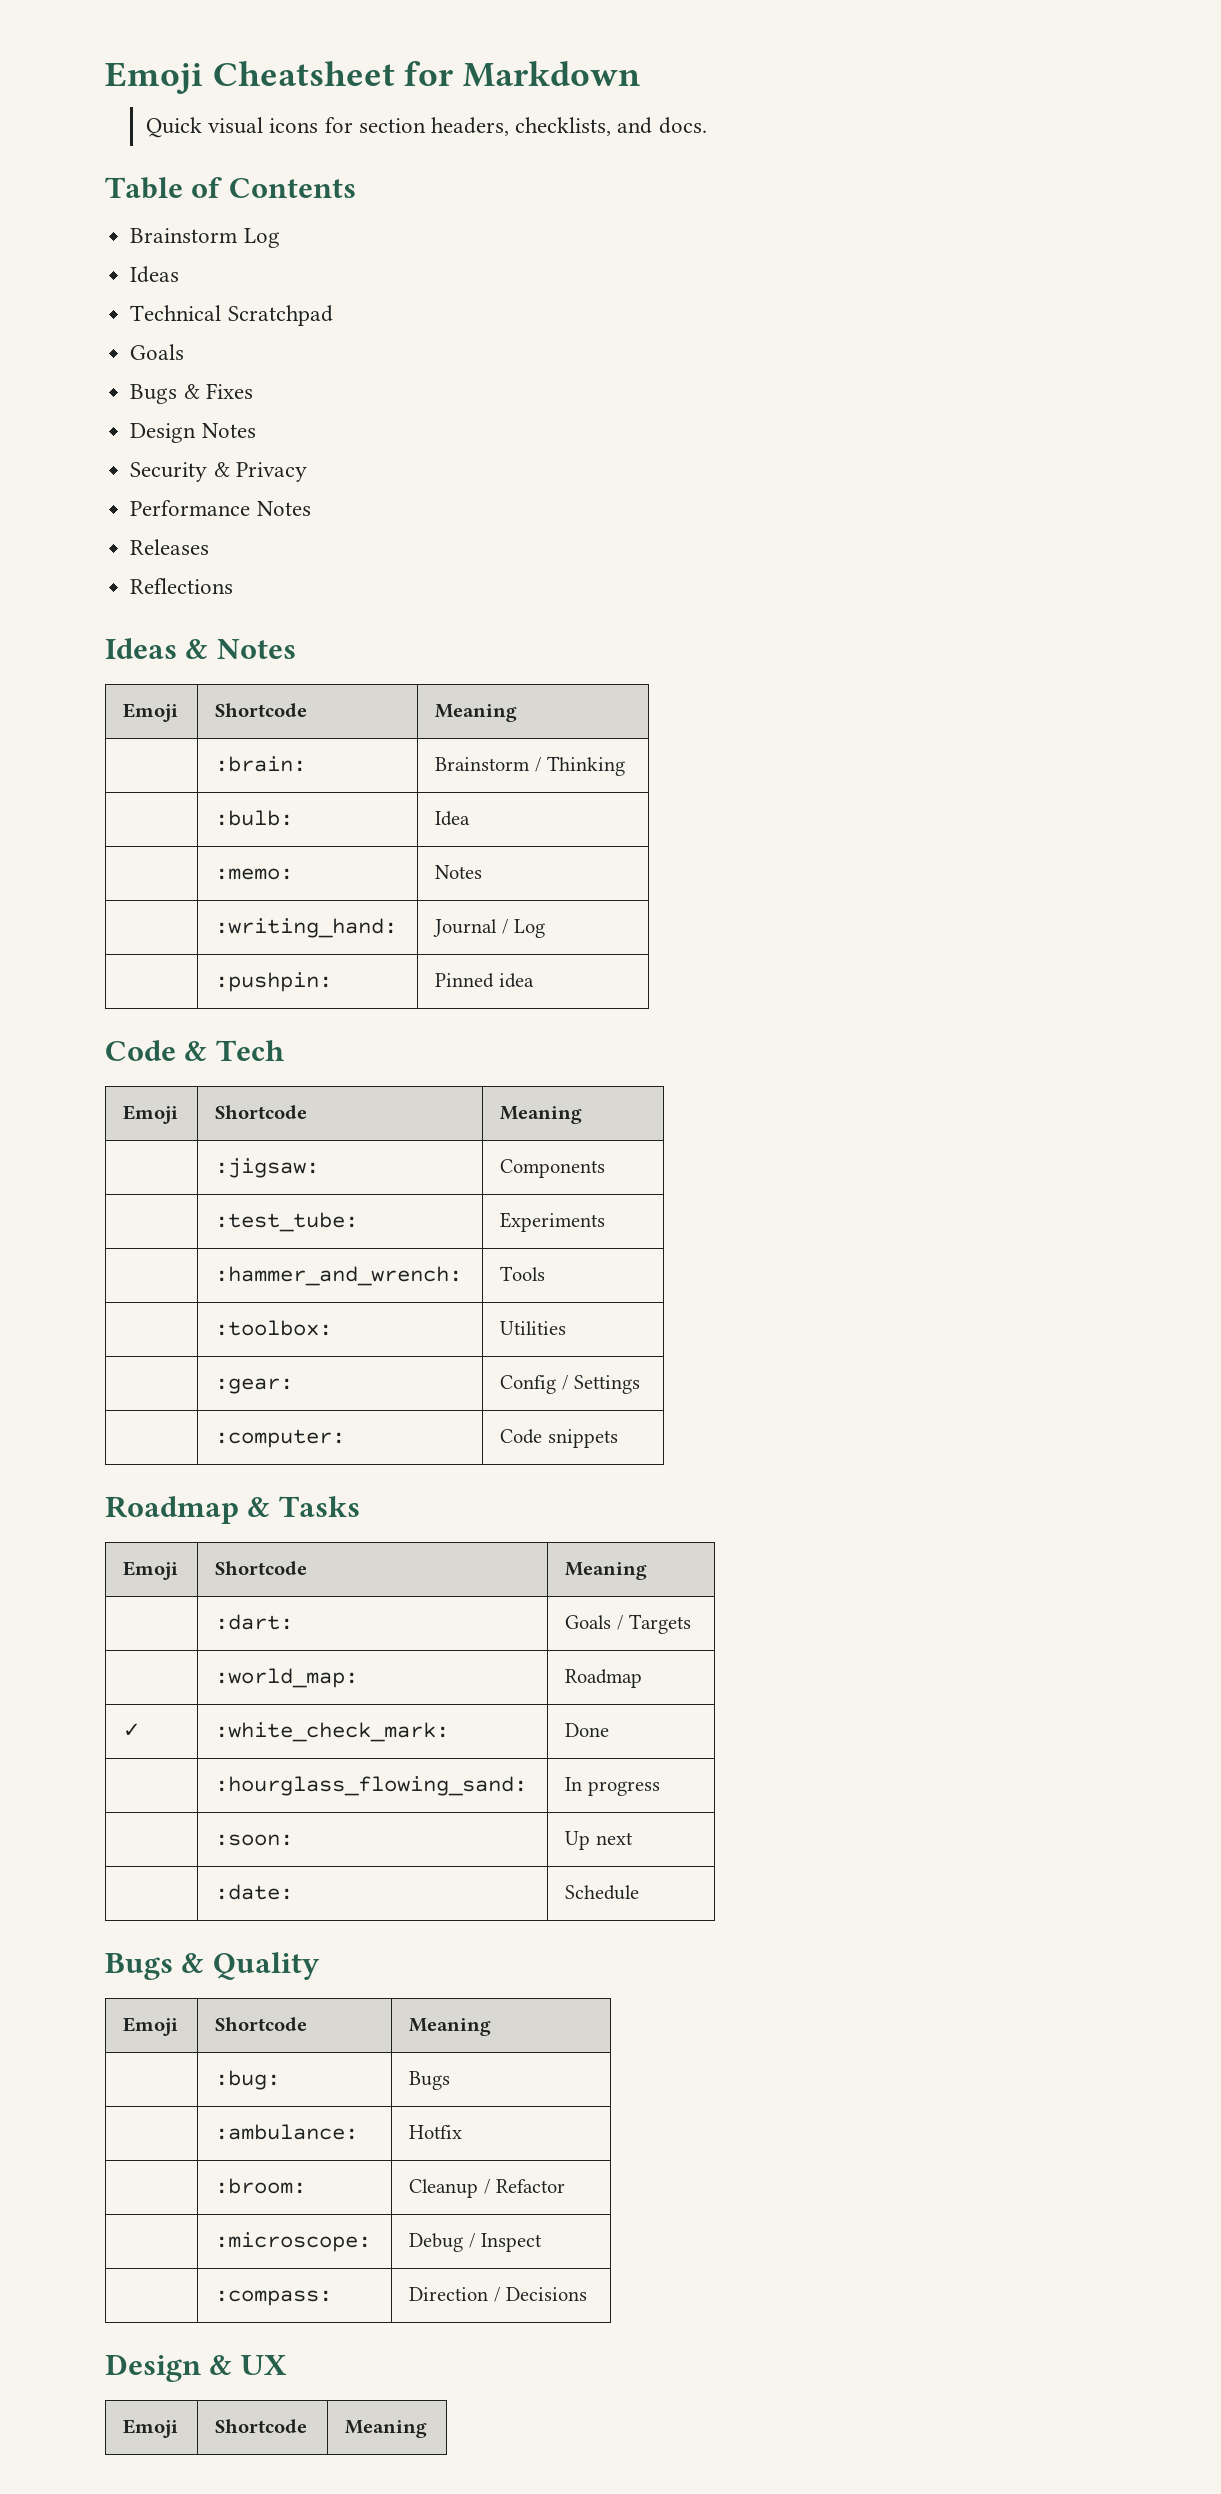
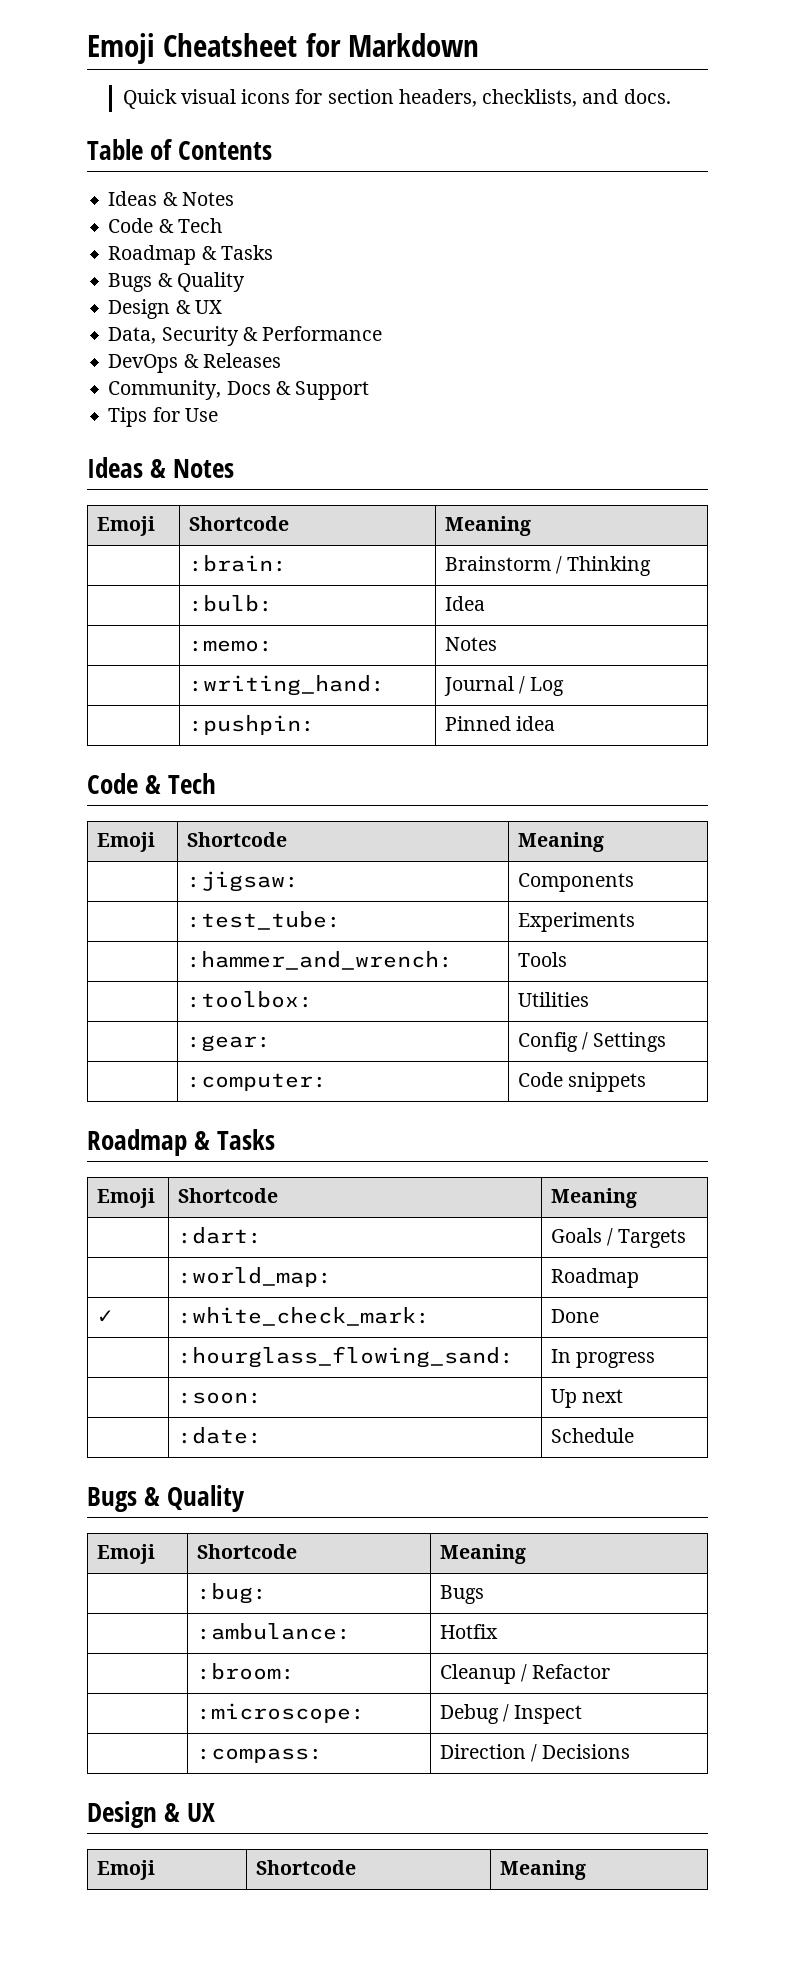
  Table of Contents
- Brainstorm Log
- Ideas
- Technical Scratchpad
- Goals
- Bugs & Fixes
- Design Notes
- Security & Privacy
- Performance Notes
- Releases
- Reflections
+ Ideas & Notes
+ Code & Tech
+ Roadmap & Tasks
+ Bugs & Quality
+ Design & UX
+ Data, Security & Performance
+ DevOps & Releases
+ Community, Docs & Support
+ Tips for Use

